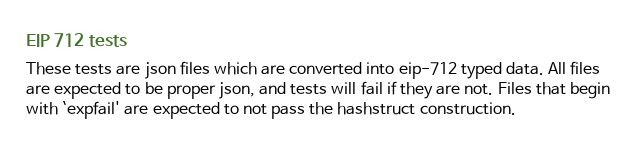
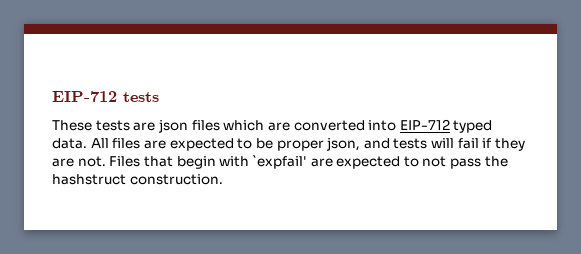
- EIP 712 tests
+ EIP-712 tests
- These tests are json files which are converted into eip-712 typed data.
+ These tests are json files which are converted into EIP-712 typed data.

